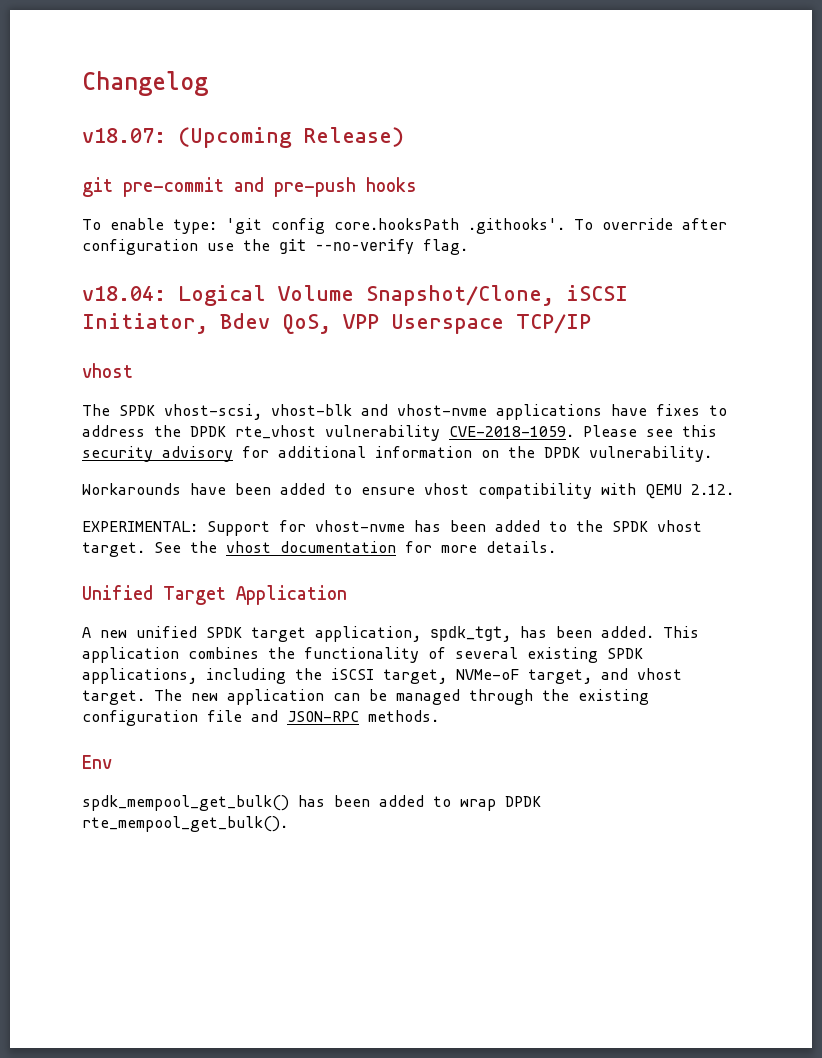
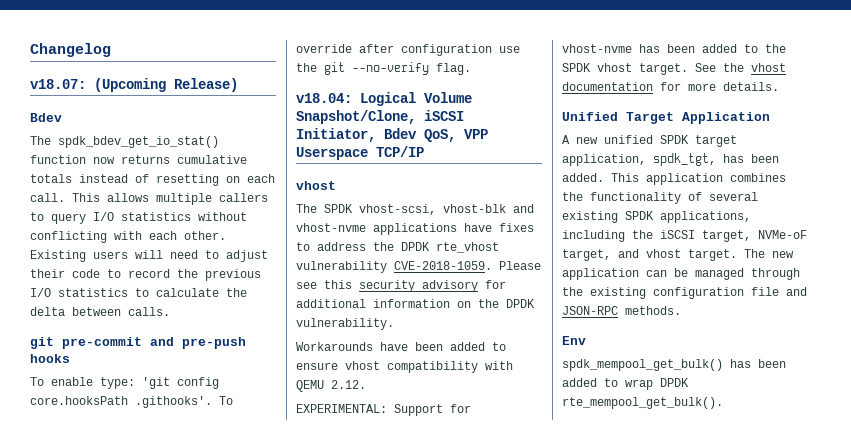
  v18.07: (Upcoming Release)
+ Bdev
+ The spdk_bdev_get_io_stat() function now returns cumulative totals instead of resetting on each call. This allows multiple callers to query I/O statistics without conflicting with each other. Existing users will need to adjust their code to record the previous I/O statistics to calculate the delta between calls.

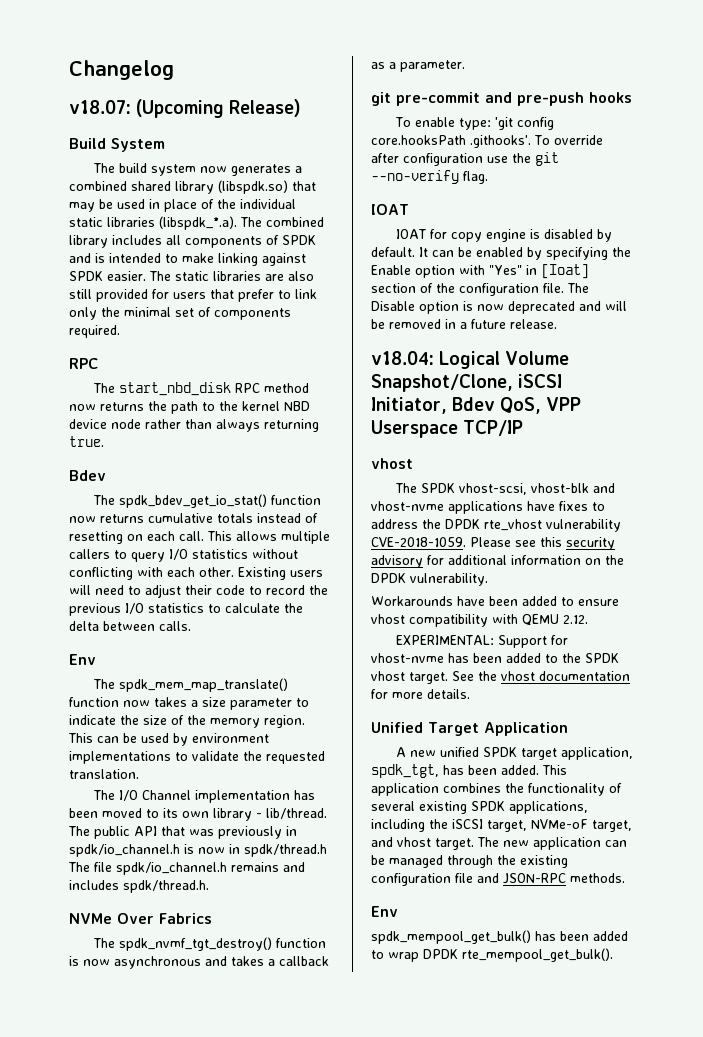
+ Build System
+ The build system now generates a combined shared library (libspdk.so) that may be used in place of the individual static libraries (libspdk_*.a). The combined library includes all components of SPDK and is intended to make linking against SPDK easier. The static libraries are also still provided for users that prefer to link only the minimal set of components required.
+ RPC
+ The start_nbd_disk RPC method now returns the path to the kernel NBD device node rather than always returning true.
  Existing users will need to adjust their code to record the previous I/O statistics to calculate the delta between calls.
+ Env
+ The spdk_mem_map_translate() function now takes a size parameter to indicate the size of the memory region. This can be used by environment implementations to validate the requested translation.
+ The I/O Channel implementation has been moved to its own library - lib/thread. The public API that was previously in spdk/io_channel.h is now in spdk/thread.h The file spdk/io_channel.h remains and includes spdk/thread.h.
+ NVMe Over Fabrics
+ The spdk_nvmf_tgt_destroy() function is now asynchronous and takes a callback as a parameter.
  To enable type: 'git config core.hooksPath .githooks'. To override after configuration use the git --no-verify flag.
+ IOAT
+ IOAT for copy engine is disabled by default. It can be enabled by specifying the Enable option with "Yes" in [Ioat] section of the configuration file. The Disable option is now deprecated and will be removed in a future release.

